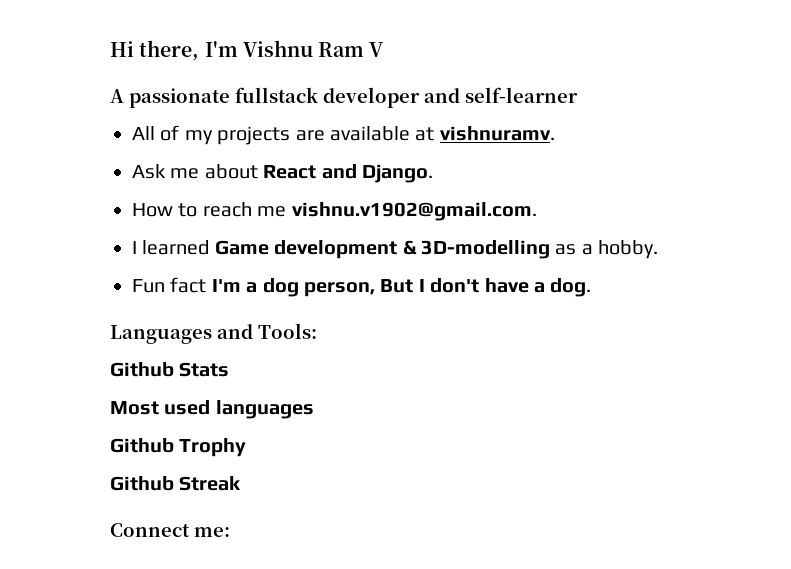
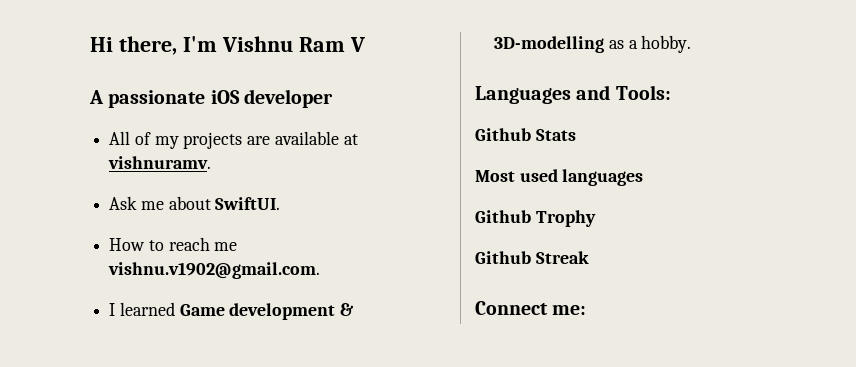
- A passionate fullstack developer and self-learner
+ A passionate iOS developer
- Ask me about React and Django.
+ Ask me about SwiftUI.
- Fun fact I'm a dog person, But I don't have a dog.

